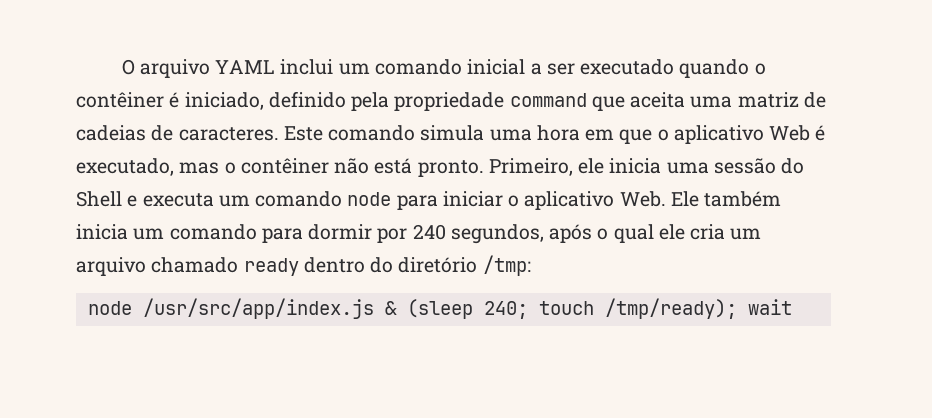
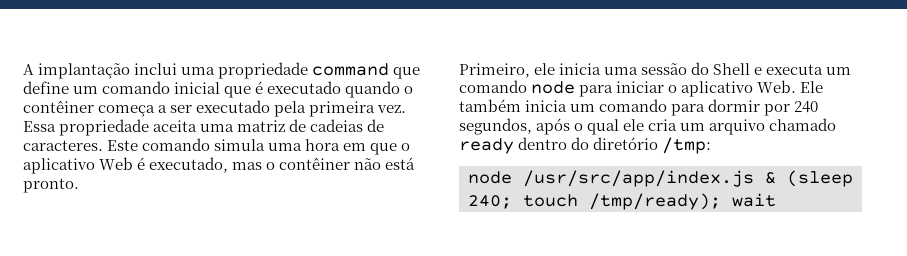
- O arquivo YAML inclui um comando inicial a ser executado quando o contêiner é iniciado, definido pela propriedade command que aceita uma matriz de cadeias de caracteres.
+ A implantação inclui uma propriedade command que define um comando inicial que é executado quando o contêiner começa a ser executado pela primeira vez. Essa propriedade aceita uma matriz de cadeias de caracteres.
- Este comando simula uma hora em que o aplicativo Web é executado, mas o contêiner não está pronto. Primeiro, ele inicia uma sessão do Shell e executa um comando node para iniciar o aplicativo Web. Ele também inicia um comando para dormir por 240 segundos, após o qual ele cria um arquivo chamado ready dentro do diretório /tmp:
+ Este comando simula uma hora em que o aplicativo Web é executado, mas o contêiner não está pronto.
+ Primeiro, ele inicia uma sessão do Shell e executa um comando node para iniciar o aplicativo Web. Ele também inicia um comando para dormir por 240 segundos, após o qual ele cria um arquivo chamado ready dentro do diretório /tmp:

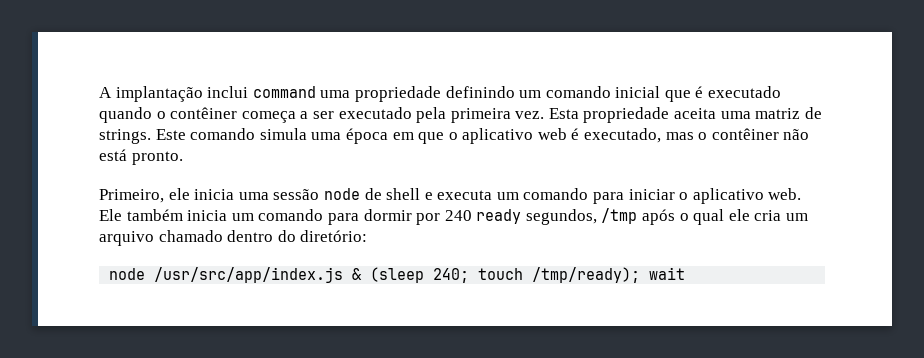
- A implantação inclui uma propriedade command que define um comando inicial que é executado quando o contêiner começa a ser executado pela primeira vez.
+ A implantação inclui command uma propriedade definindo um comando inicial que é executado quando o contêiner começa a ser executado pela primeira vez.
- Essa propriedade aceita uma matriz de cadeias de caracteres.
+ Esta propriedade aceita uma matriz de strings.
- Este comando simula uma hora em que o aplicativo Web é executado, mas o contêiner não está pronto.
+ Este comando simula uma época em que o aplicativo web é executado, mas o contêiner não está pronto.
- Primeiro, ele inicia uma sessão do Shell e executa um comando node para iniciar o aplicativo Web. Ele também inicia um comando para dormir por 240 segundos, após o qual ele cria um arquivo chamado ready dentro do diretório /tmp:
+ Primeiro, ele inicia uma sessão node de shell e executa um comando para iniciar o aplicativo web. Ele também inicia um comando para dormir por 240 ready segundos, /tmp após o qual ele cria um arquivo chamado dentro do diretório:

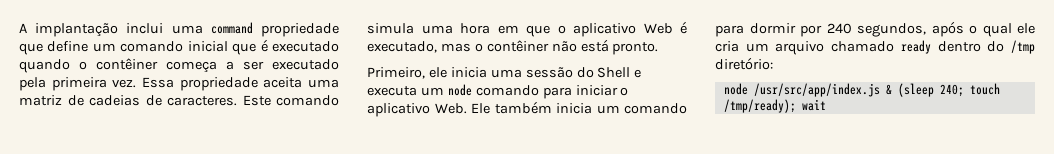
- A implantação inclui command uma propriedade definindo um comando inicial que é executado quando o contêiner começa a ser executado pela primeira vez.
+ A implantação inclui uma command propriedade que define um comando inicial que é executado quando o contêiner começa a ser executado pela primeira vez.
- Esta propriedade aceita uma matriz de strings.
+ Essa propriedade aceita uma matriz de cadeias de caracteres.
- Este comando simula uma época em que o aplicativo web é executado, mas o contêiner não está pronto.
+ Este comando simula uma hora em que o aplicativo Web é executado, mas o contêiner não está pronto.
- Primeiro, ele inicia uma sessão node de shell e executa um comando para iniciar o aplicativo web. Ele também inicia um comando para dormir por 240 ready segundos, /tmp após o qual ele cria um arquivo chamado dentro do diretório:
+ Primeiro, ele inicia uma sessão do Shell e executa um node comando para iniciar o aplicativo Web. Ele também inicia um comando para dormir por 240 segundos, após o qual ele cria um arquivo chamado ready dentro do /tmp diretório:

